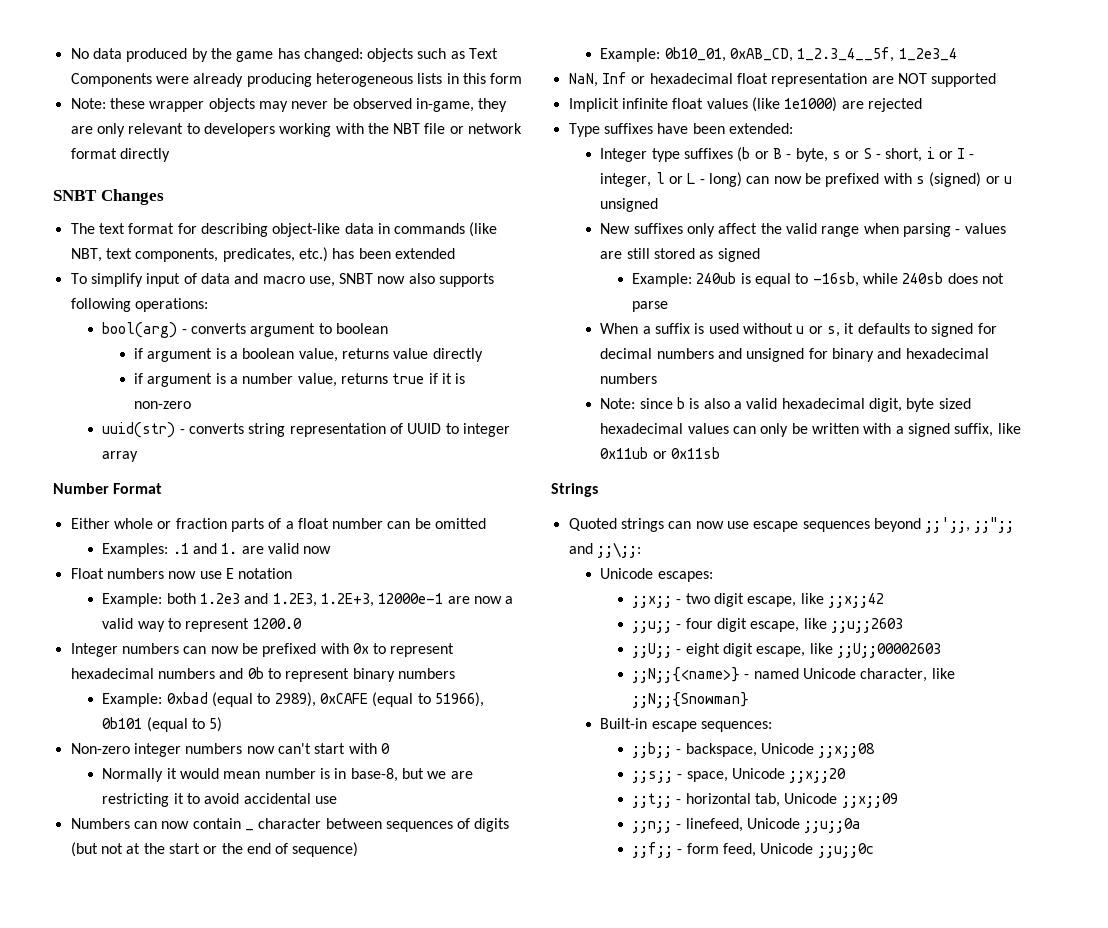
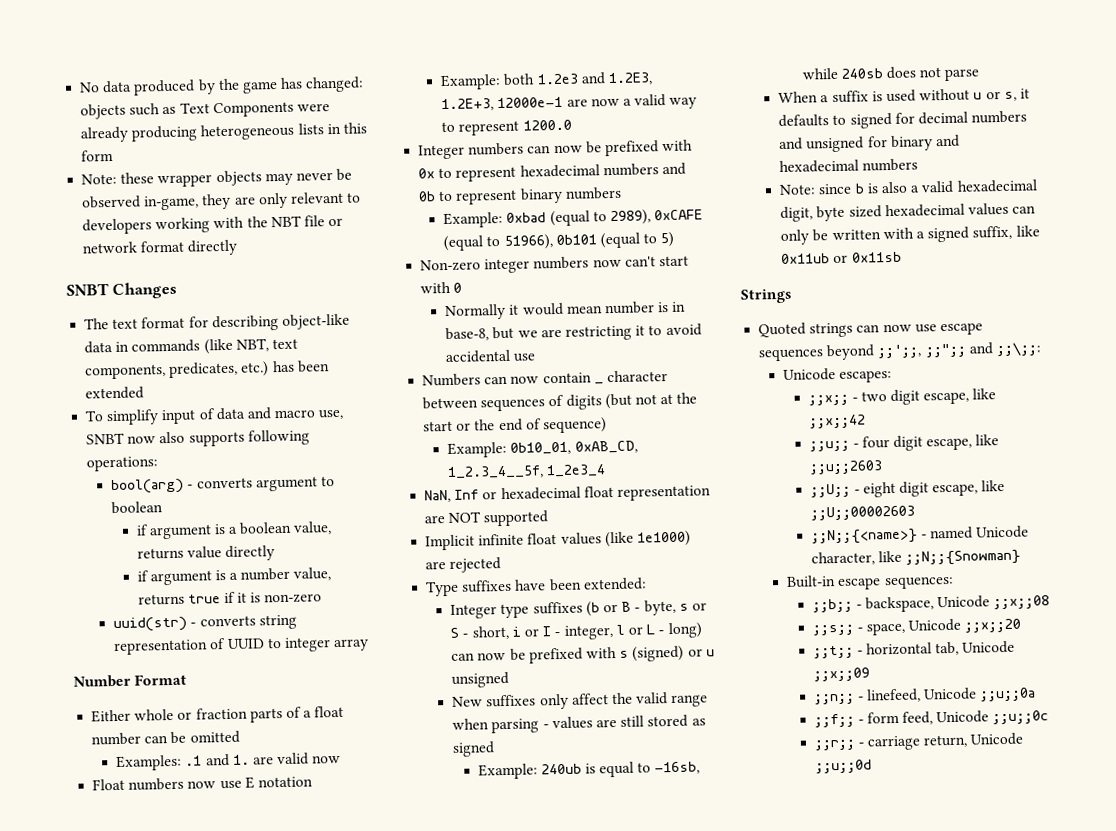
+ ;;r;; - carriage return, Unicode ;;u;;0d

